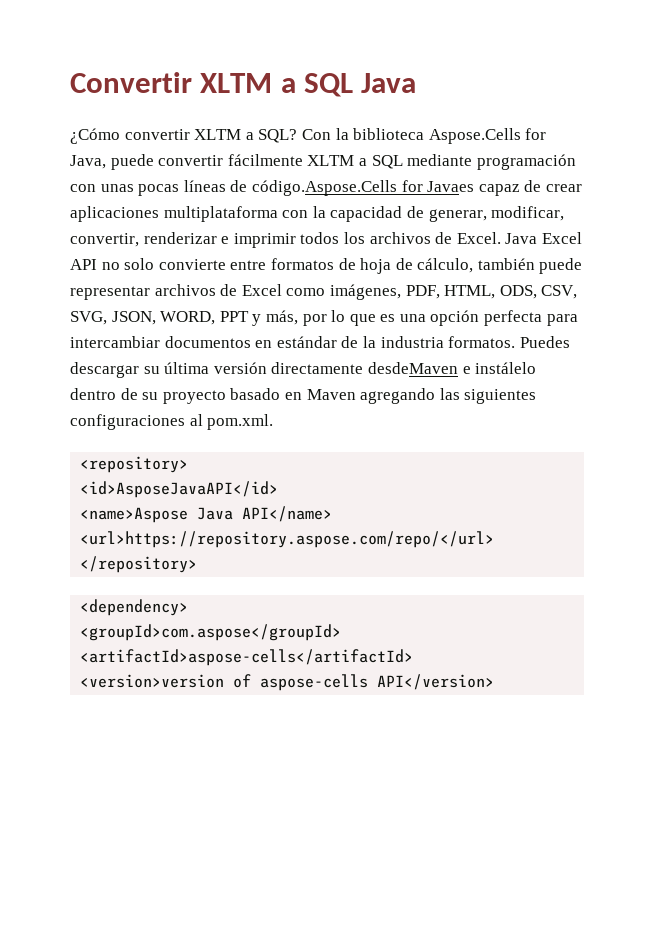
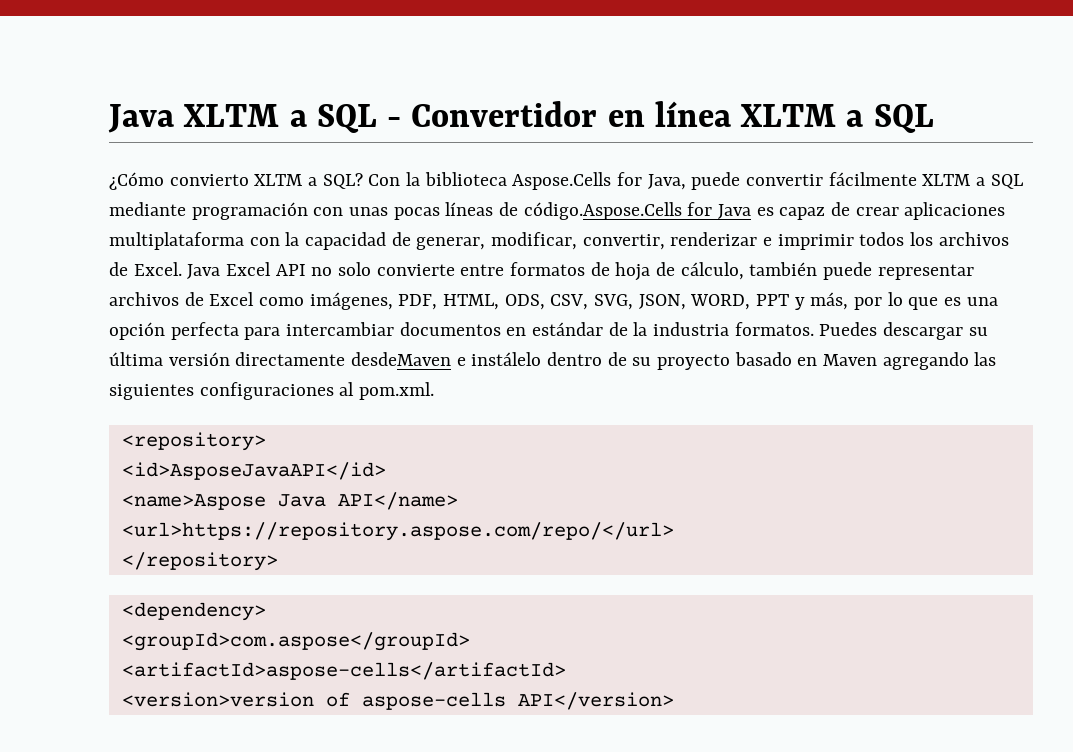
- Convertir XLTM a SQL Java
+ Java XLTM a SQL - Convertidor en línea XLTM a SQL
- ¿Cómo convertir XLTM a SQL?
+ ¿Cómo convierto XLTM a SQL?
- Con la biblioteca Aspose.Cells for Java, puede convertir fácilmente XLTM a SQL mediante programación con unas pocas líneas de código.Aspose.Cells for Javaes capaz de crear aplicaciones multiplataforma con la capacidad de generar, modificar, convertir, renderizar e imprimir todos los archivos de Excel.
+ Con la biblioteca Aspose.Cells for Java, puede convertir fácilmente XLTM a SQL mediante programación con unas pocas líneas de código.Aspose.Cells for Java es capaz de crear aplicaciones multiplataforma con la capacidad de generar, modificar, convertir, renderizar e imprimir todos los archivos de Excel.

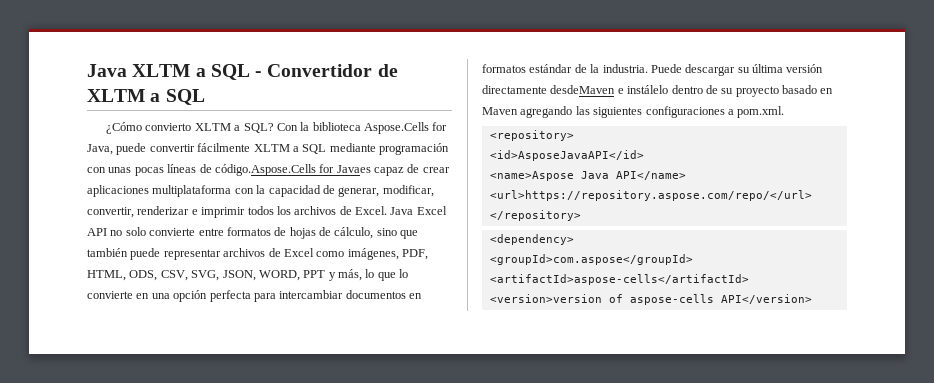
- Java XLTM a SQL - Convertidor en línea XLTM a SQL
+ Java XLTM a SQL - Convertidor de XLTM a SQL
- Con la biblioteca Aspose.Cells for Java, puede convertir fácilmente XLTM a SQL mediante programación con unas pocas líneas de código.Aspose.Cells for Java es capaz de crear aplicaciones multiplataforma con la capacidad de generar, modificar, convertir, renderizar e imprimir todos los archivos de Excel.
+ Con la biblioteca Aspose.Cells for Java, puede convertir fácilmente XLTM a SQL mediante programación con unas pocas líneas de código.Aspose.Cells for Javaes capaz de crear aplicaciones multiplataforma con la capacidad de generar, modificar, convertir, renderizar e imprimir todos los archivos de Excel.
- Java Excel API no solo convierte entre formatos de hoja de cálculo, también puede representar archivos de Excel como imágenes, PDF, HTML, ODS, CSV, SVG, JSON, WORD, PPT y más, por lo que es una opción perfecta para intercambiar documentos en estándar de la industria formatos. Puedes descargar su última versión directamente desdeMaven e instálelo dentro de su proyecto basado en Maven agregando las siguientes configuraciones al pom.xml.
+ Java Excel API no solo convierte entre formatos de hojas de cálculo, sino que también puede representar archivos de Excel como imágenes, PDF, HTML, ODS, CSV, SVG, JSON, WORD, PPT y más, lo que lo convierte en una opción perfecta para intercambiar documentos en formatos estándar de la industria. Puede descargar su última versión directamente desdeMaven e instálelo dentro de su proyecto basado en Maven agregando las siguientes configuraciones a pom.xml.

